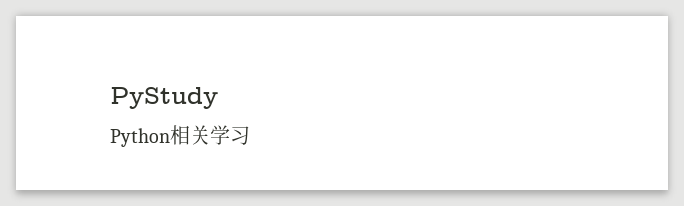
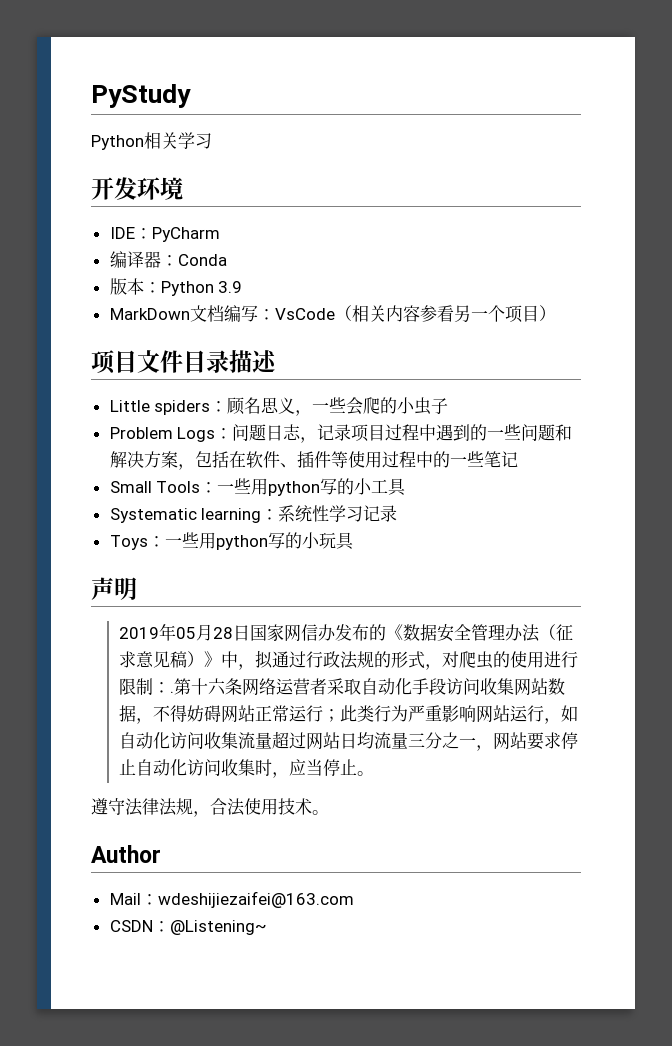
+ 开发环境
+ IDE：PyCharm
+ 编译器：Conda
+ 版本：Python 3.9
+ MarkDown文档编写：VsCode（相关内容参看另一个项目）
+ 项目文件目录描述
+ Little spiders：顾名思义，一些会爬的小虫子
+ Problem Logs：问题日志，记录项目过程中遇到的一些问题和解决方案，包括在软件、插件等使用过程中的一些笔记
+ Small Tools：一些用python写的小工具
+ Systematic learning：系统性学习记录
+ Toys：一些用python写的小玩具
+ 声明
+ 2019年05月28日国家网信办发布的《数据安全管理办法（征求意见稿）》中，拟通过行政法规的形式，对爬虫的使用进行限制：.第十六条网络运营者采取自动化手段访问收集网站数据，不得妨碍网站正常运行；此类行为严重影响网站运行，如自动化访问收集流量超过网站日均流量三分之一，网站要求停止自动化访问收集时，应当停止。
+ 遵守法律法规，合法使用技术。
+ Author
+ Mail：wdeshijiezaifei@163.com
+ CSDN：@Listening~

